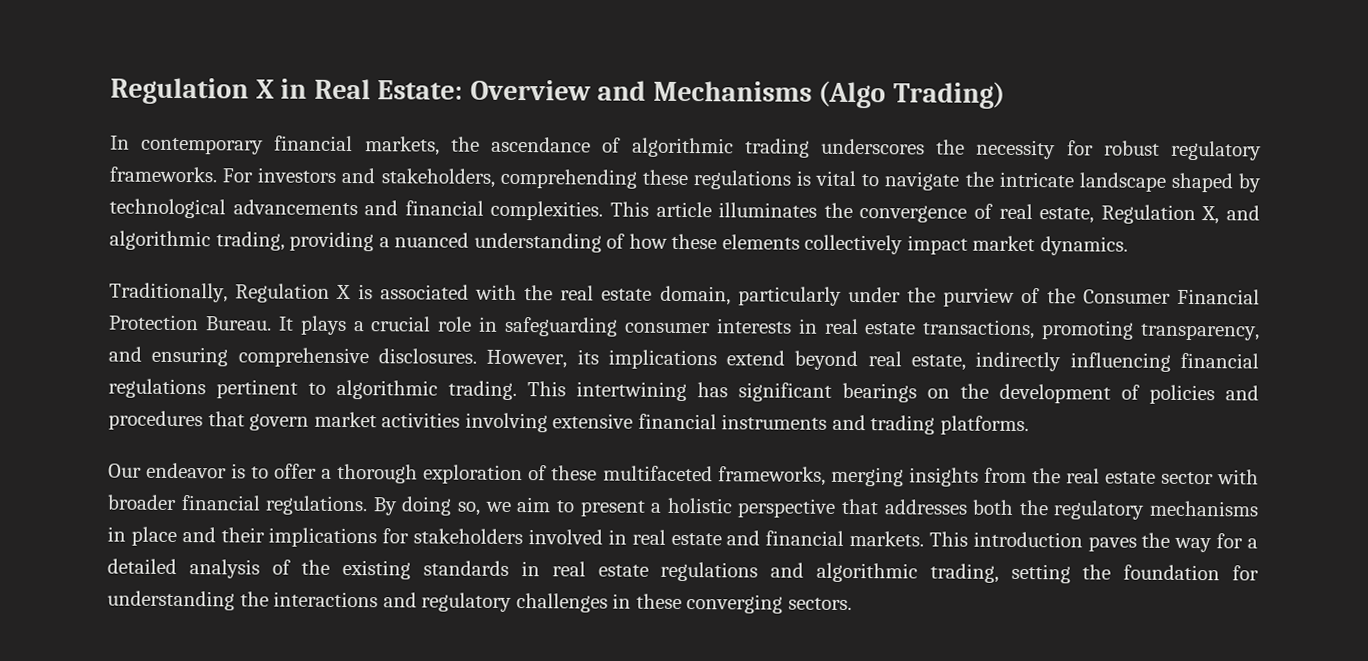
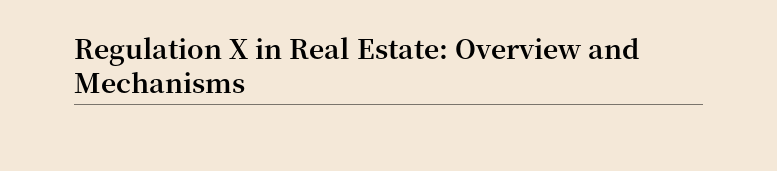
- Regulation X in Real Estate: Overview and Mechanisms (Algo Trading)
- In contemporary financial markets, the ascendance of algorithmic trading underscores the necessity for robust regulatory frameworks. For investors and stakeholders, comprehending these regulations is vital to navigate the intricate landscape shaped by technological advancements and financial complexities. This article illuminates the convergence of real estate, Regulation X, and algorithmic trading, providing a nuanced understanding of how these elements collectively impact market dynamics.
- Traditionally, Regulation X is associated with the real estate domain, particularly under the purview of the Consumer Financial Protection Bureau. It plays a crucial role in safeguarding consumer interests in real estate transactions, promoting transparency, and ensuring comprehensive disclosures. However, its implications extend beyond real estate, indirectly influencing financial regulations pertinent to algorithmic trading. This intertwining has significant bearings on the development of policies and procedures that govern market activities involving extensive financial instruments and trading platforms.
- Our endeavor is to offer a thorough exploration of these multifaceted frameworks, merging insights from the real estate sector with broader financial regulations. By doing so, we aim to present a holistic perspective that addresses both the regulatory mechanisms in place and their implications for stakeholders involved in real estate and financial markets. This introduction paves the way for a detailed analysis of the existing standards in real estate regulations and algorithmic trading, setting the foundation for understanding the interactions and regulatory challenges in these converging sectors.
+ Regulation X in Real Estate: Overview and Mechanisms

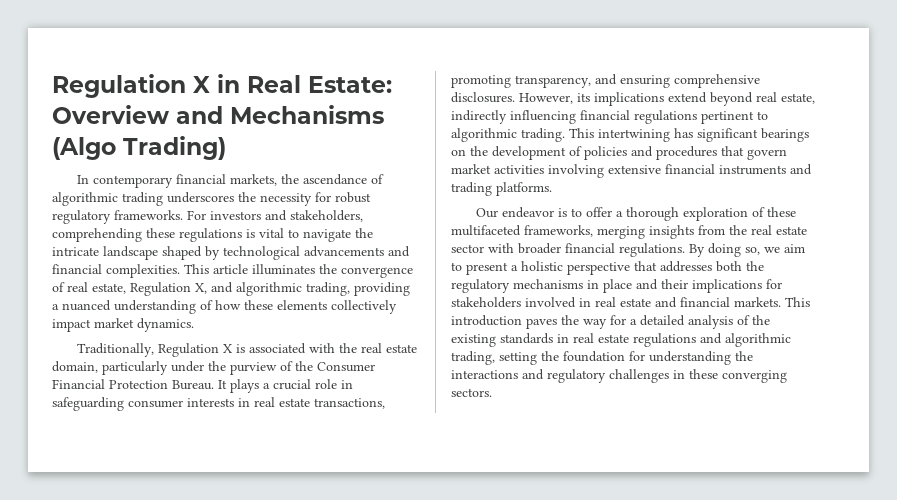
- Regulation X in Real Estate: Overview and Mechanisms
+ Regulation X in Real Estate: Overview and Mechanisms (Algo Trading)
+ In contemporary financial markets, the ascendance of algorithmic trading underscores the necessity for robust regulatory frameworks. For investors and stakeholders, comprehending these regulations is vital to navigate the intricate landscape shaped by technological advancements and financial complexities. This article illuminates the convergence of real estate, Regulation X, and algorithmic trading, providing a nuanced understanding of how these elements collectively impact market dynamics.
+ Traditionally, Regulation X is associated with the real estate domain, particularly under the purview of the Consumer Financial Protection Bureau. It plays a crucial role in safeguarding consumer interests in real estate transactions, promoting transparency, and ensuring comprehensive disclosures. However, its implications extend beyond real estate, indirectly influencing financial regulations pertinent to algorithmic trading. This intertwining has significant bearings on the development of policies and procedures that govern market activities involving extensive financial instruments and trading platforms.
+ Our endeavor is to offer a thorough exploration of these multifaceted frameworks, merging insights from the real estate sector with broader financial regulations. By doing so, we aim to present a holistic perspective that addresses both the regulatory mechanisms in place and their implications for stakeholders involved in real estate and financial markets. This introduction paves the way for a detailed analysis of the existing standards in real estate regulations and algorithmic trading, setting the foundation for understanding the interactions and regulatory challenges in these converging sectors.

